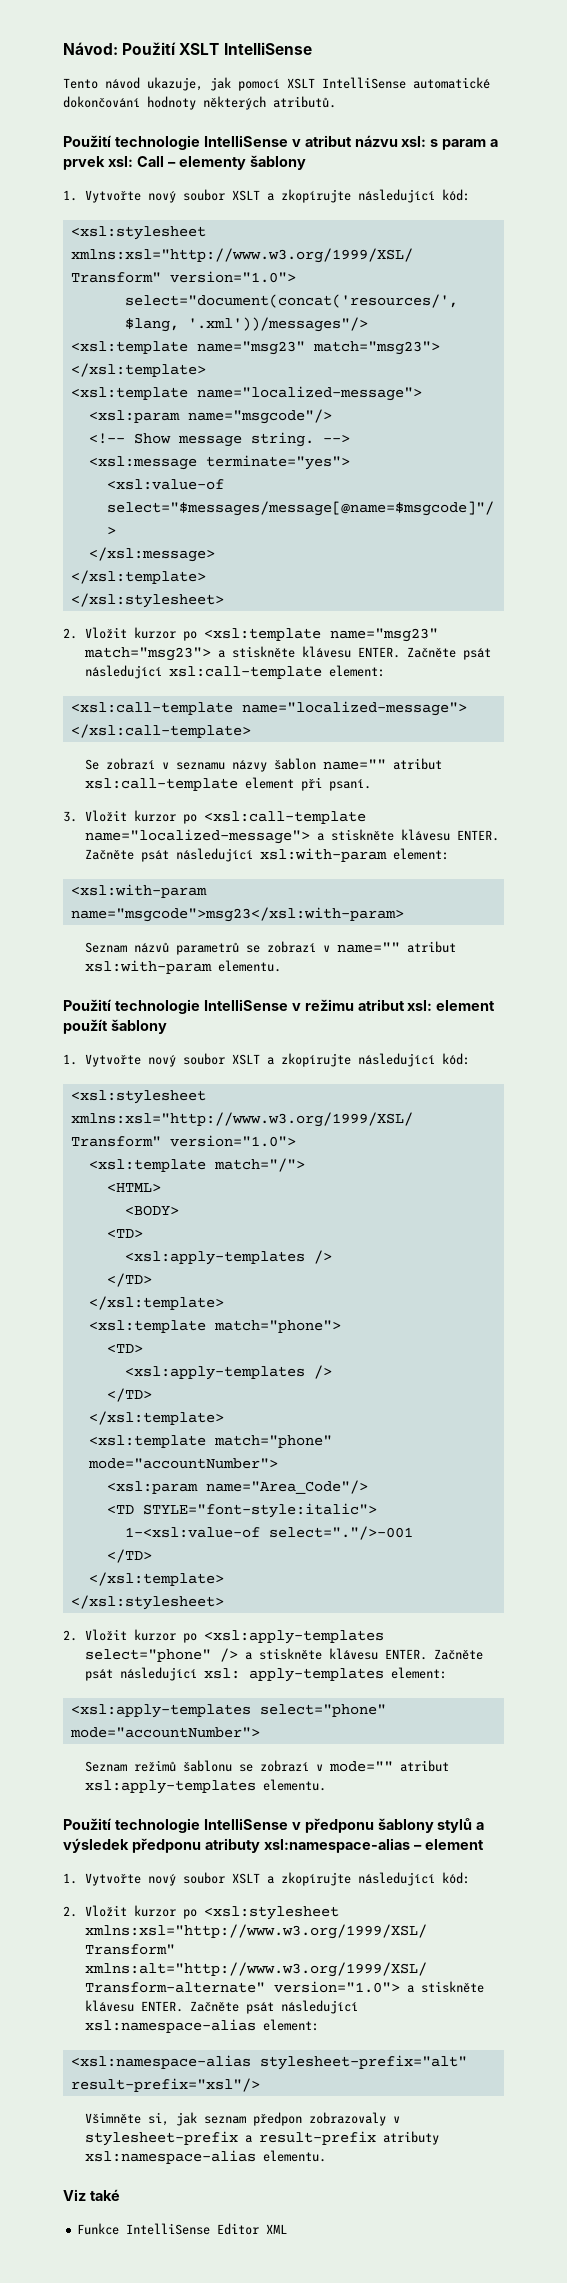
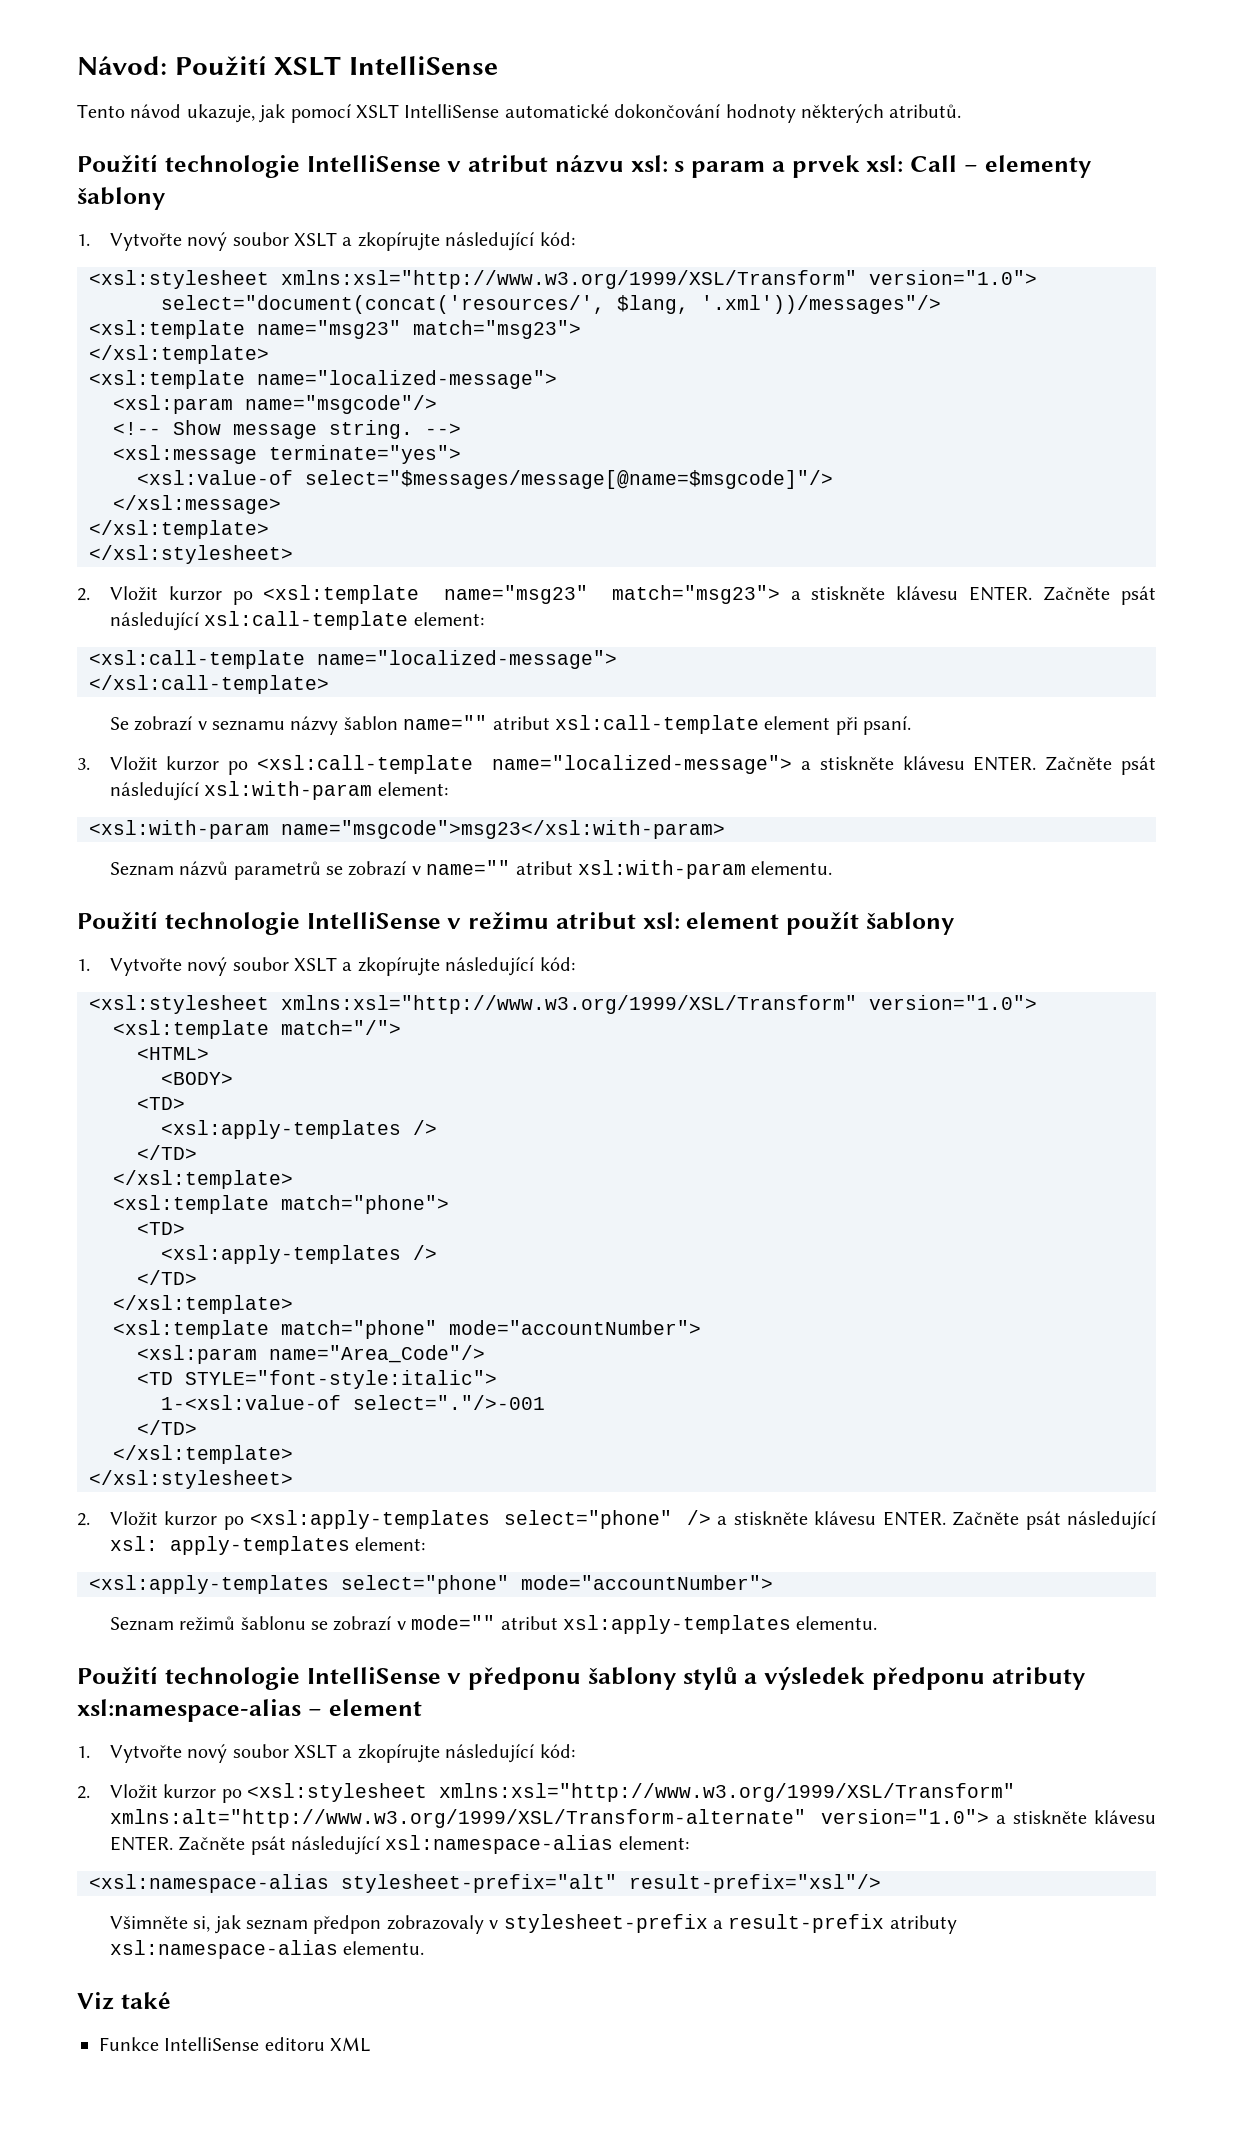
- Funkce IntelliSense Editor XML
+ Funkce IntelliSense editoru XML

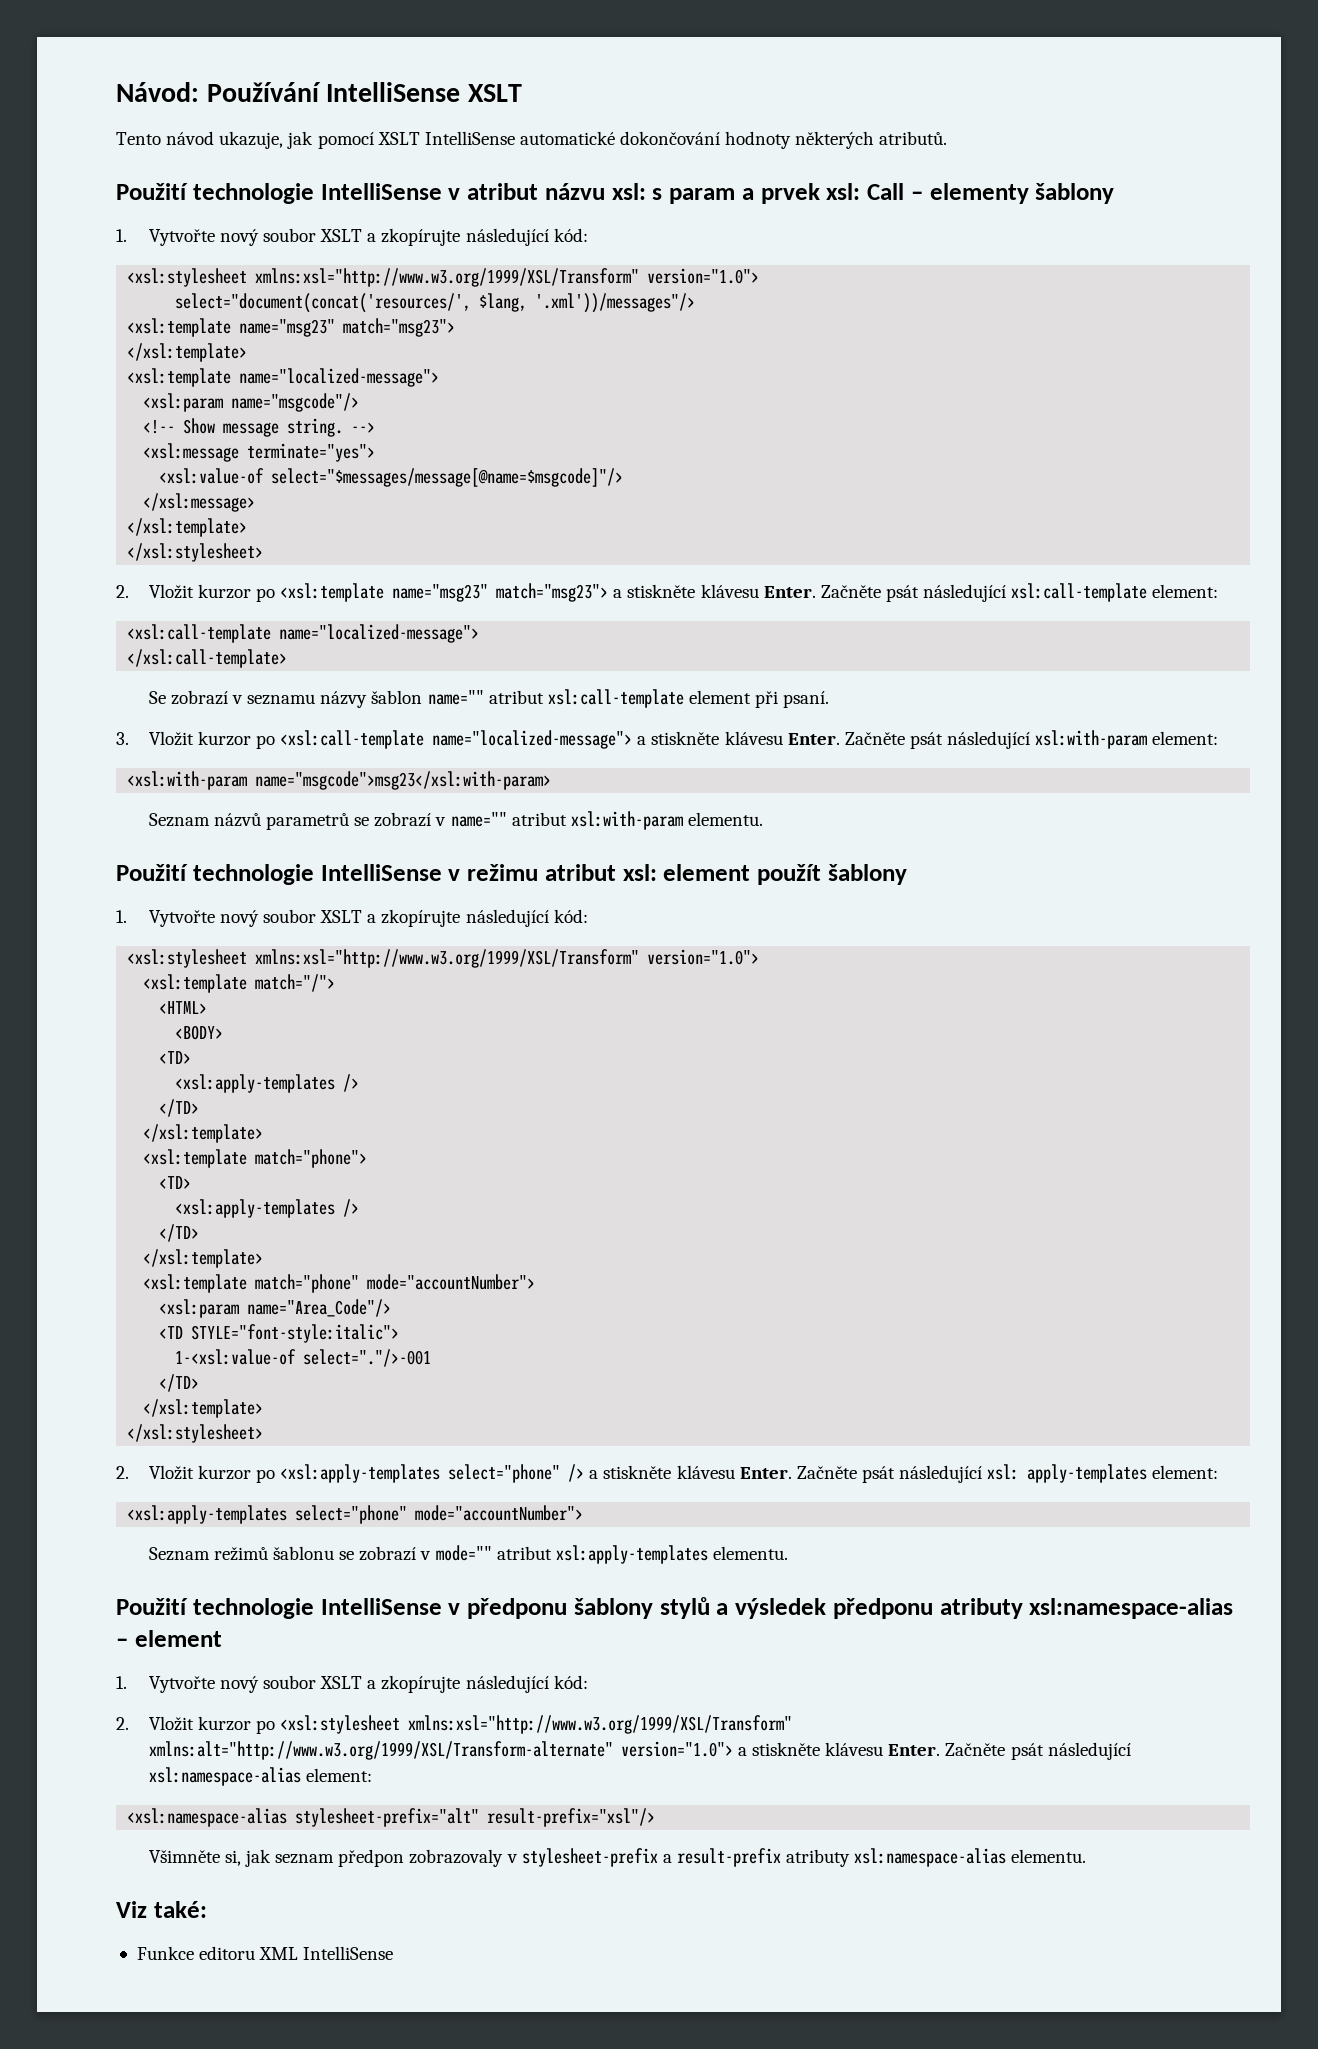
- Návod: Použití XSLT IntelliSense
+ Návod: Používání IntelliSense XSLT
- 2. Vložit kurzor po <xsl:template name="msg23" match="msg23"> a stiskněte klávesu ENTER.
+ 2. Vložit kurzor po <xsl:template name="msg23" match="msg23"> a stiskněte klávesu Enter.
- 3. Vložit kurzor po <xsl:call-template name="localized-message"> a stiskněte klávesu ENTER.
+ 3. Vložit kurzor po <xsl:call-template name="localized-message"> a stiskněte klávesu Enter.
- 2. Vložit kurzor po <xsl:apply-templates select="phone" /> a stiskněte klávesu ENTER.
+ 2. Vložit kurzor po <xsl:apply-templates select="phone" /> a stiskněte klávesu Enter.
- 2. Vložit kurzor po <xsl:stylesheet xmlns:xsl="http://www.w3.org/1999/XSL/Transform" xmlns:alt="http://www.w3.org/1999/XSL/Transform-alternate" version="1.0"> a stiskněte klávesu ENTER.
+ 2. Vložit kurzor po <xsl:stylesheet xmlns:xsl="http://www.w3.org/1999/XSL/Transform" xmlns:alt="http://www.w3.org/1999/XSL/Transform-alternate" version="1.0"> a stiskněte klávesu Enter.
- Viz také
+ Viz také:
- Funkce IntelliSense editoru XML
+ Funkce editoru XML IntelliSense

